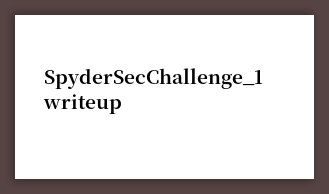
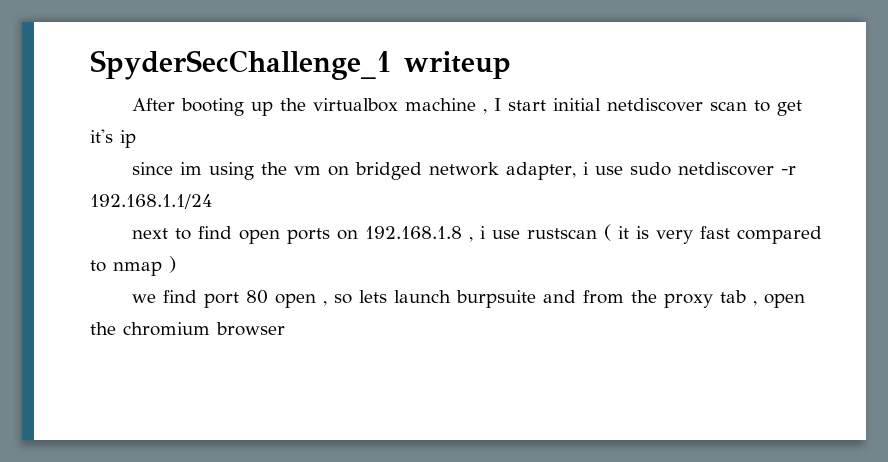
+ After booting up the virtualbox machine , I start initial netdiscover scan to get it's ip
+ since im using the vm on bridged network adapter, i use sudo netdiscover -r 192.168.1.1/24
+ next to find open ports on 192.168.1.8 , i use rustscan ( it is very fast compared to nmap )
+ we find port 80 open , so lets launch burpsuite and from the proxy tab , open the chromium browser

